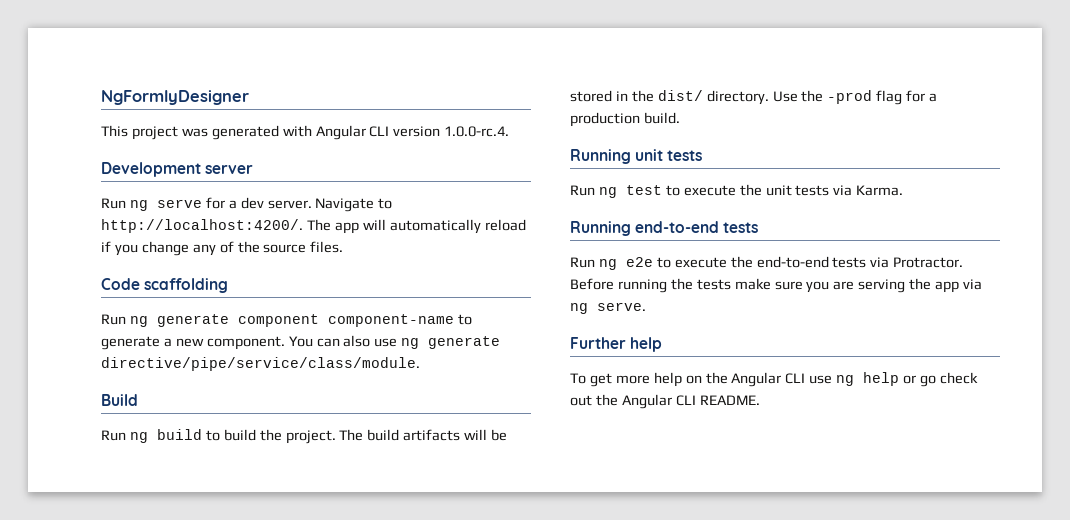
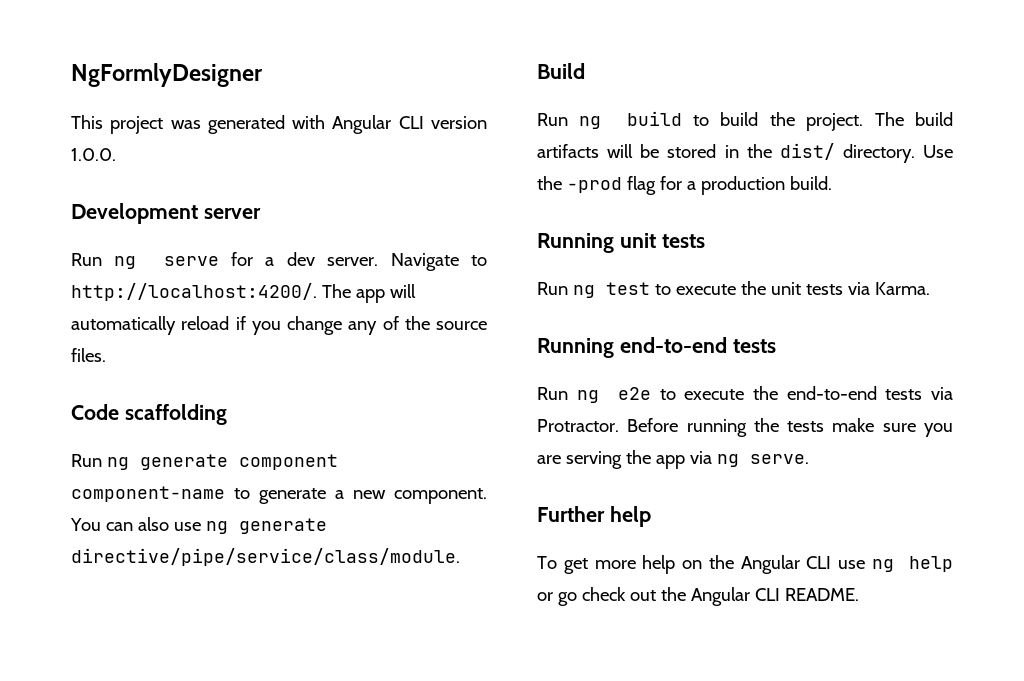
- This project was generated with Angular CLI version 1.0.0-rc.4.
+ This project was generated with Angular CLI version 1.0.0.

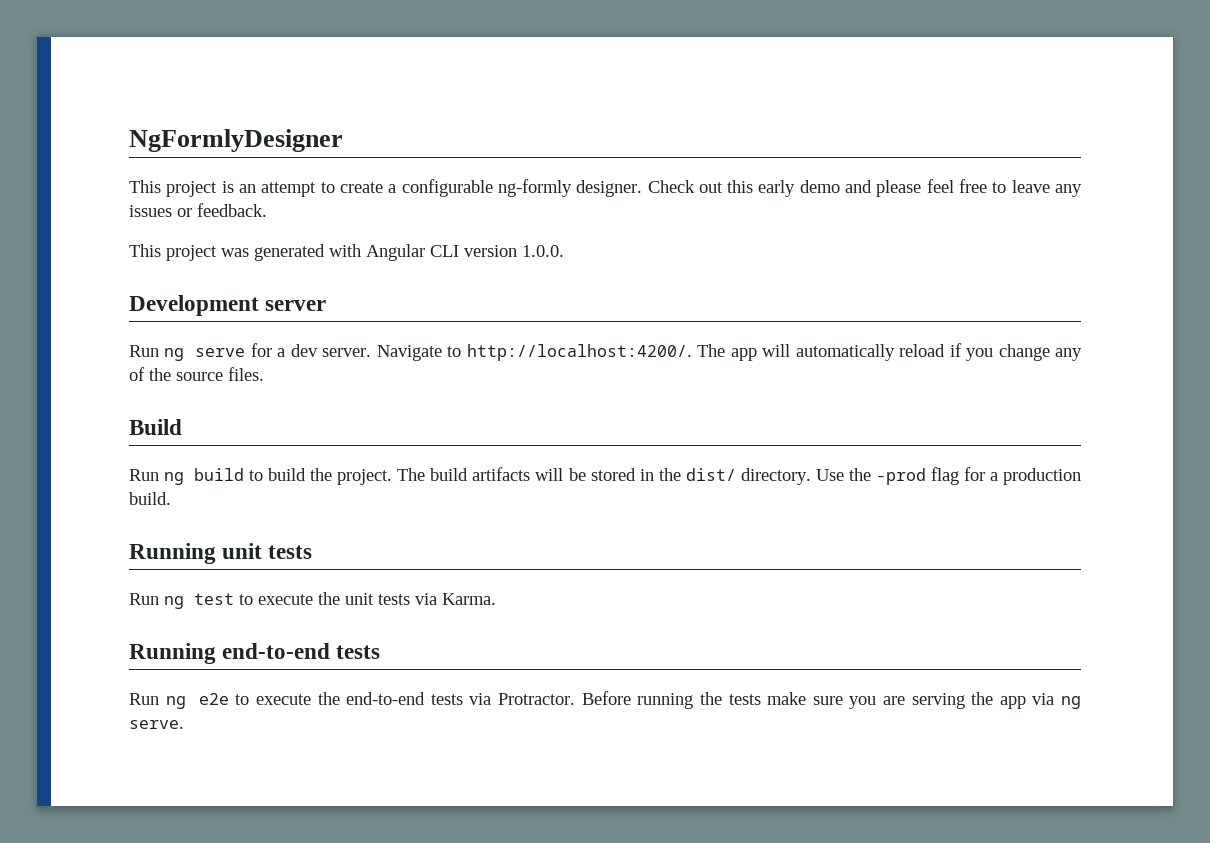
+ This project is an attempt to create a configurable ng-formly designer. Check out this early demo and please feel free to leave any issues or feedback.
- Code scaffolding
- Run ng generate component component-name to generate a new component. You can also use ng generate directive/pipe/service/class/module.
- Further help
- To get more help on the Angular CLI use ng help or go check out the Angular CLI README.

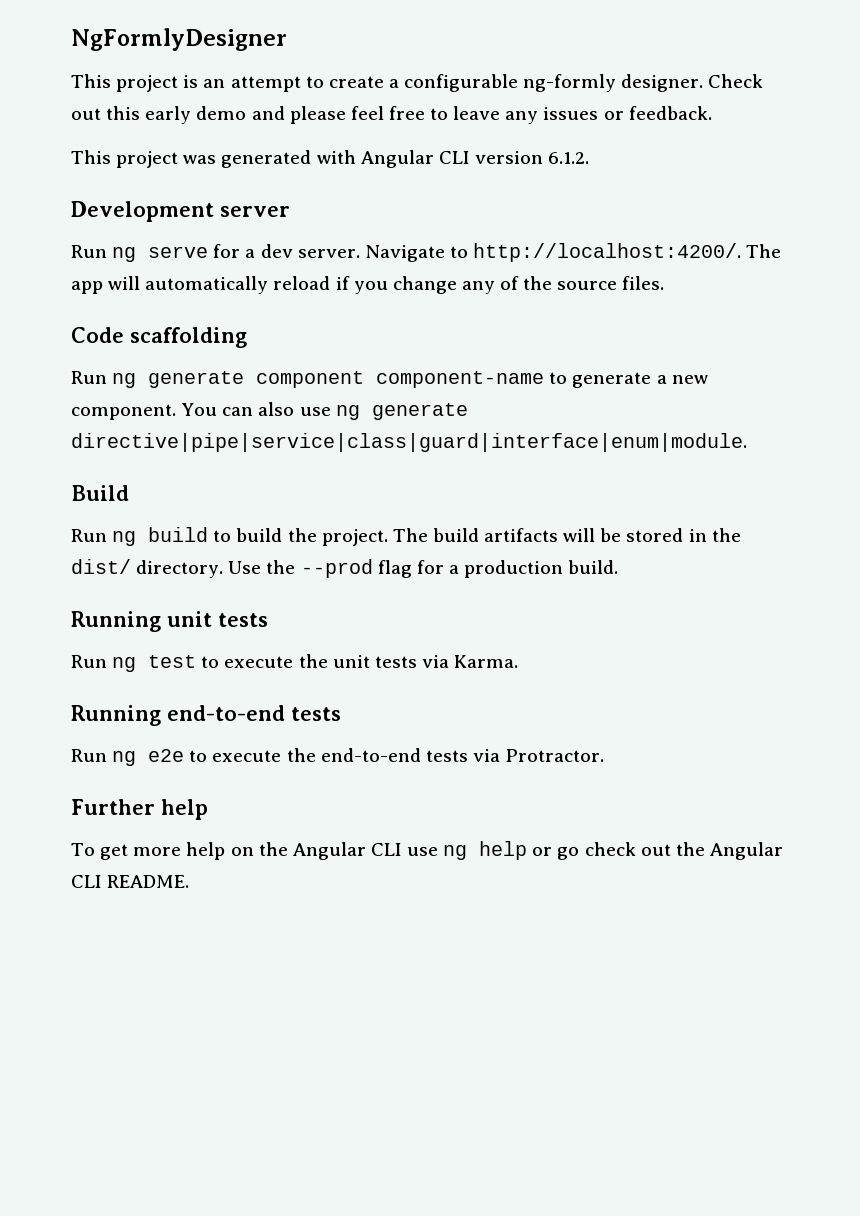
- This project was generated with Angular CLI version 1.0.0.
+ This project was generated with Angular CLI version 6.1.2.
+ Code scaffolding
+ Run ng generate component component-name to generate a new component. You can also use ng generate directive|pipe|service|class|guard|interface|enum|module.
- Use the -prod flag for a production build.
+ Use the --prod flag for a production build.
- Run ng e2e to execute the end-to-end tests via Protractor. Before running the tests make sure you are serving the app via ng serve.
+ Run ng e2e to execute the end-to-end tests via Protractor.
+ Further help
+ To get more help on the Angular CLI use ng help or go check out the Angular CLI README.

